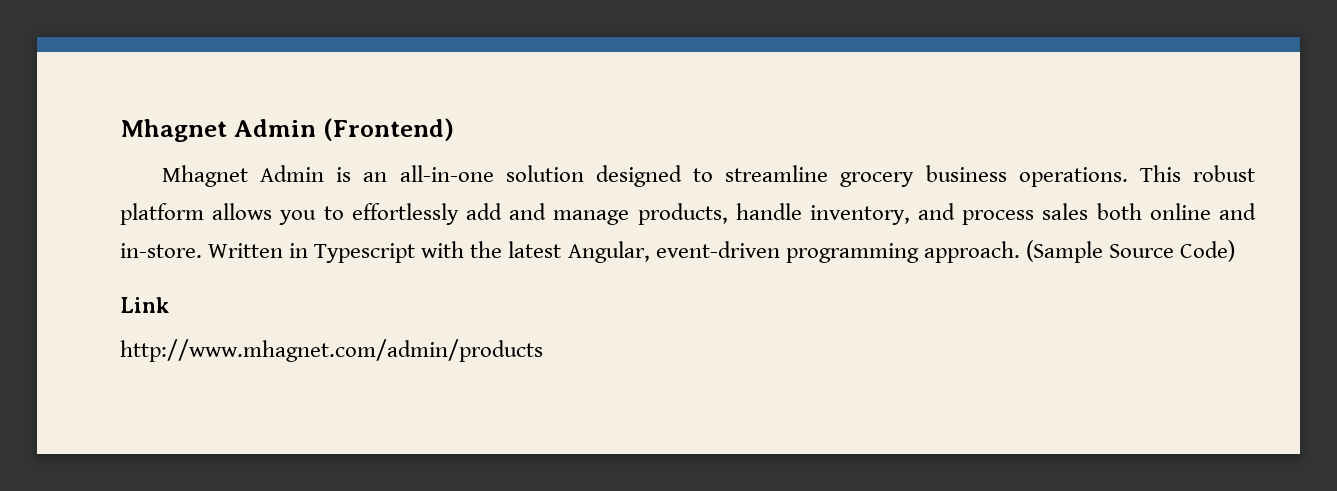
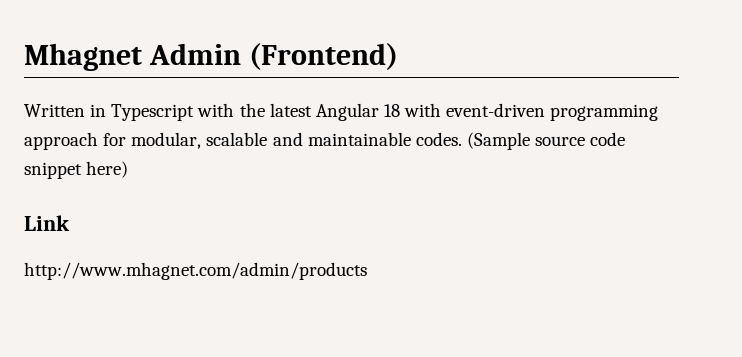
- Mhagnet Admin is an all-in-one solution designed to streamline grocery business operations. This robust platform allows you to effortlessly add and manage products, handle inventory, and process sales both online and in-store. Written in Typescript with the latest Angular, event-driven programming approach. (Sample Source Code)
+ Written in Typescript with the latest Angular 18 with event-driven programming approach for modular, scalable and maintainable codes. (Sample source code snippet here)

